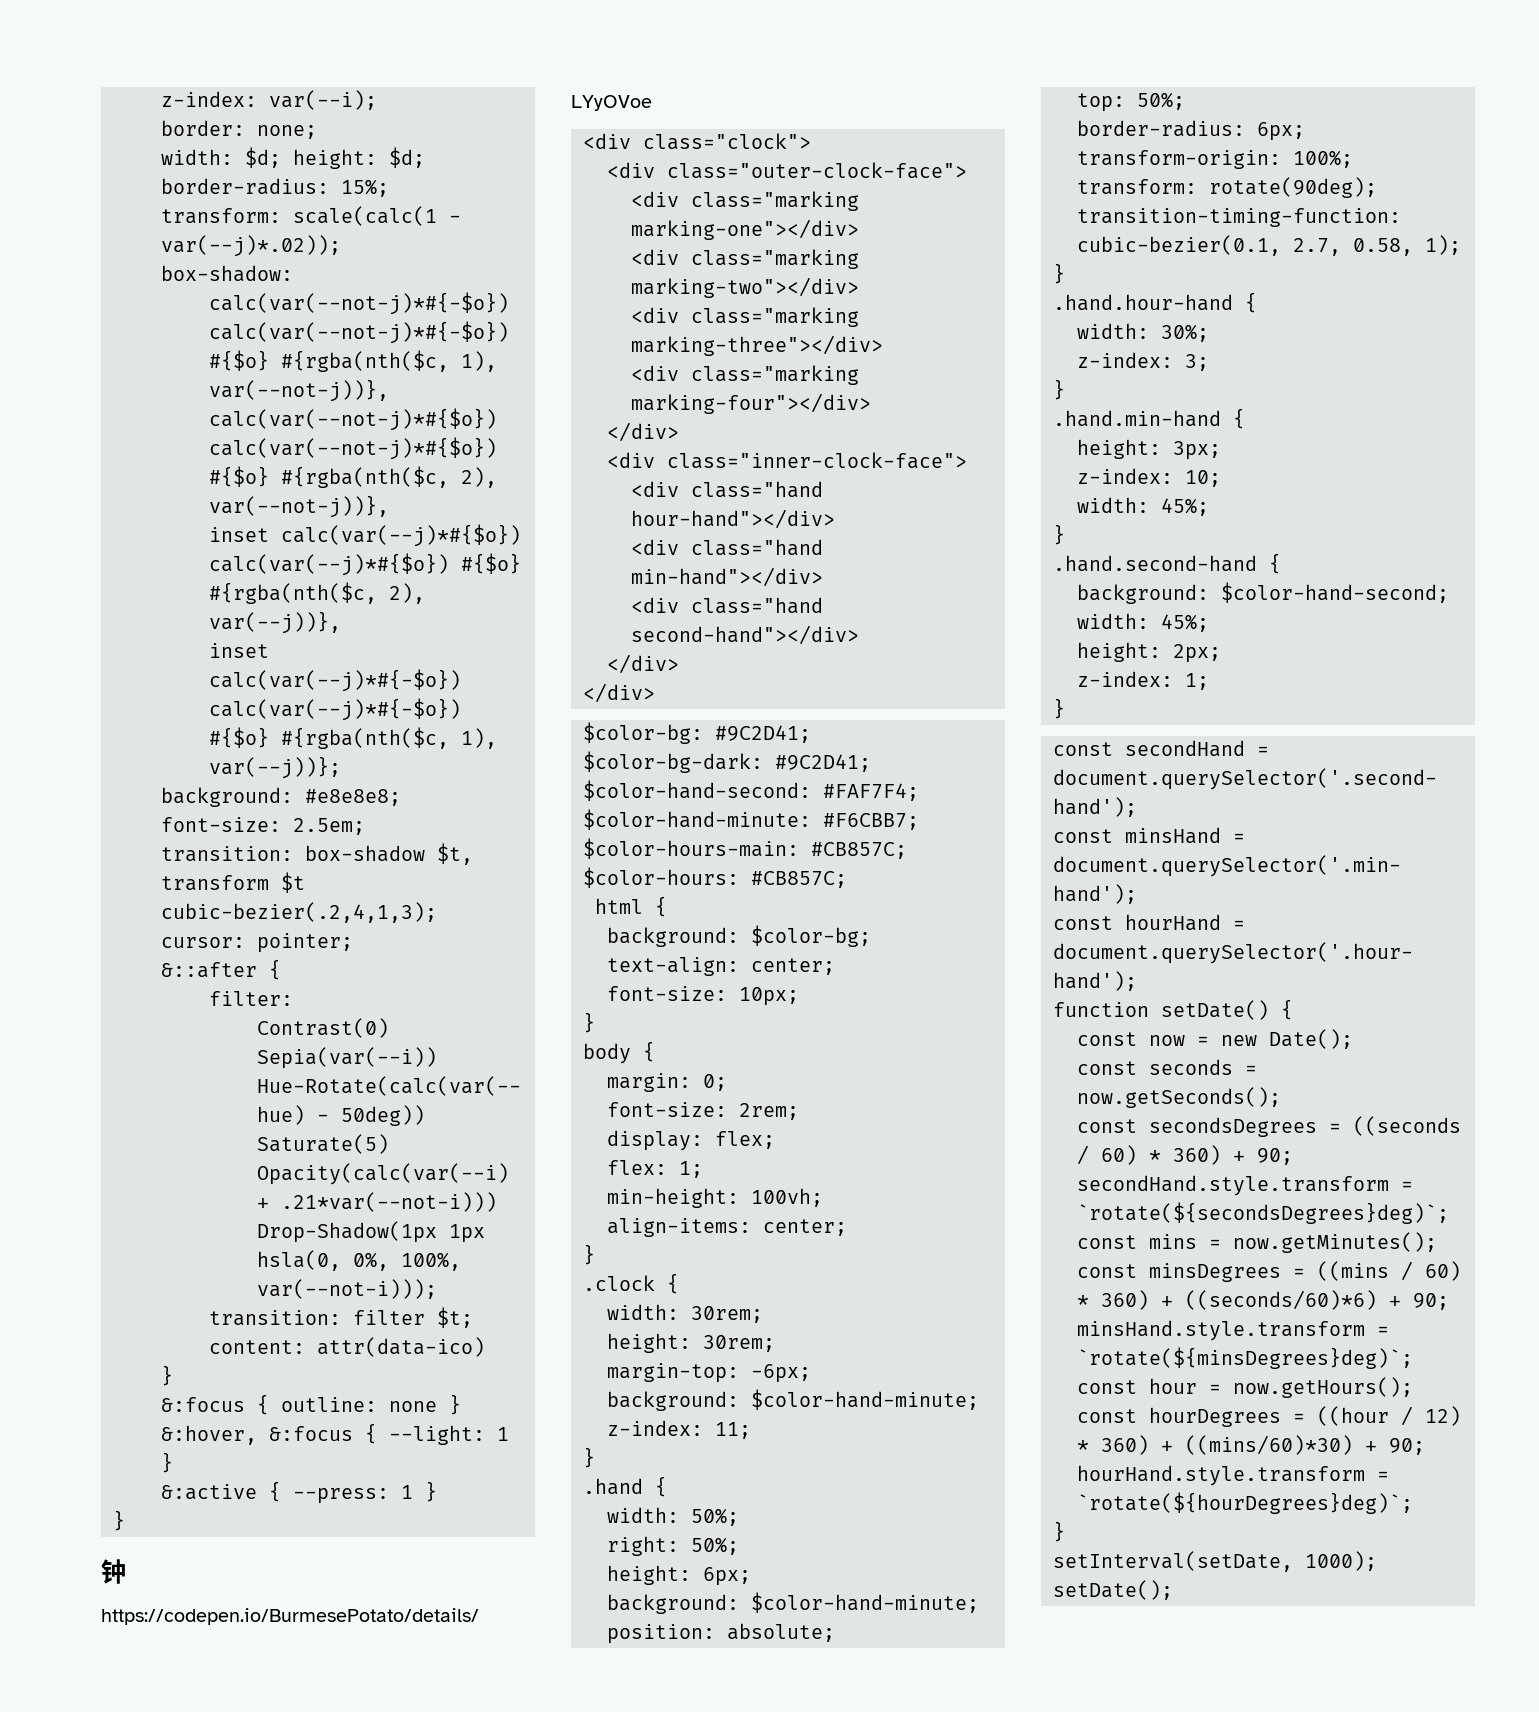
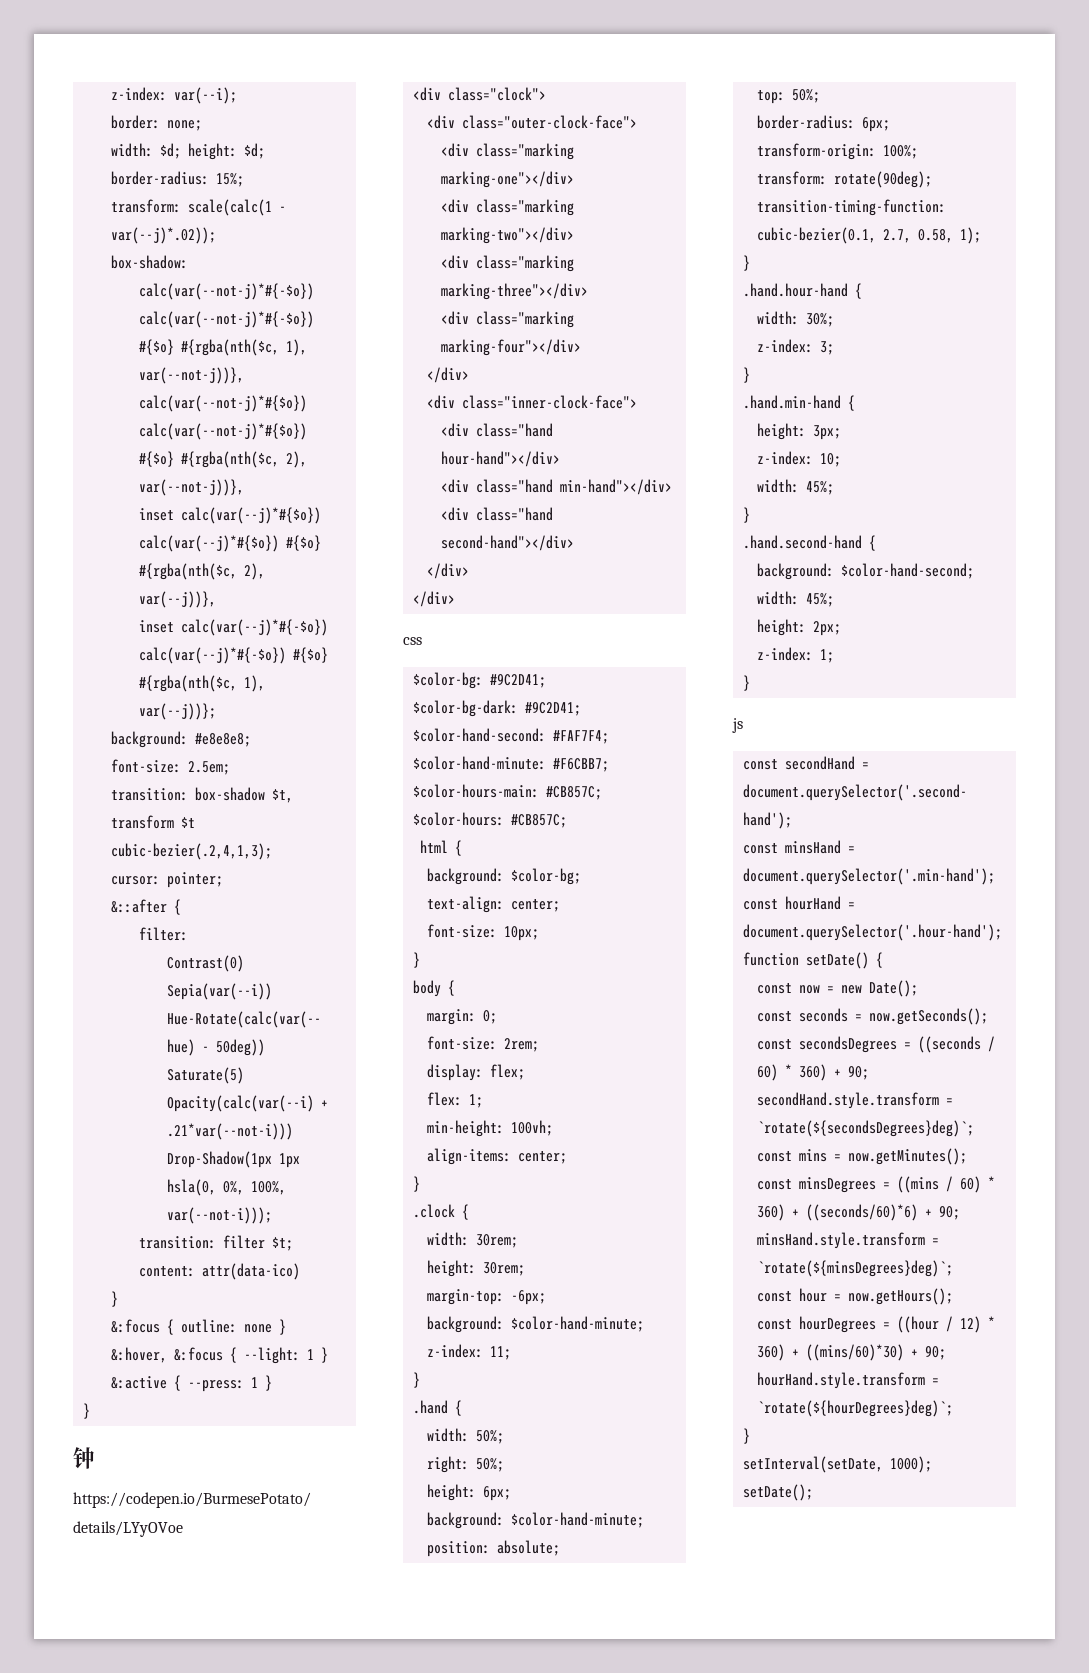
+ css
+ js

